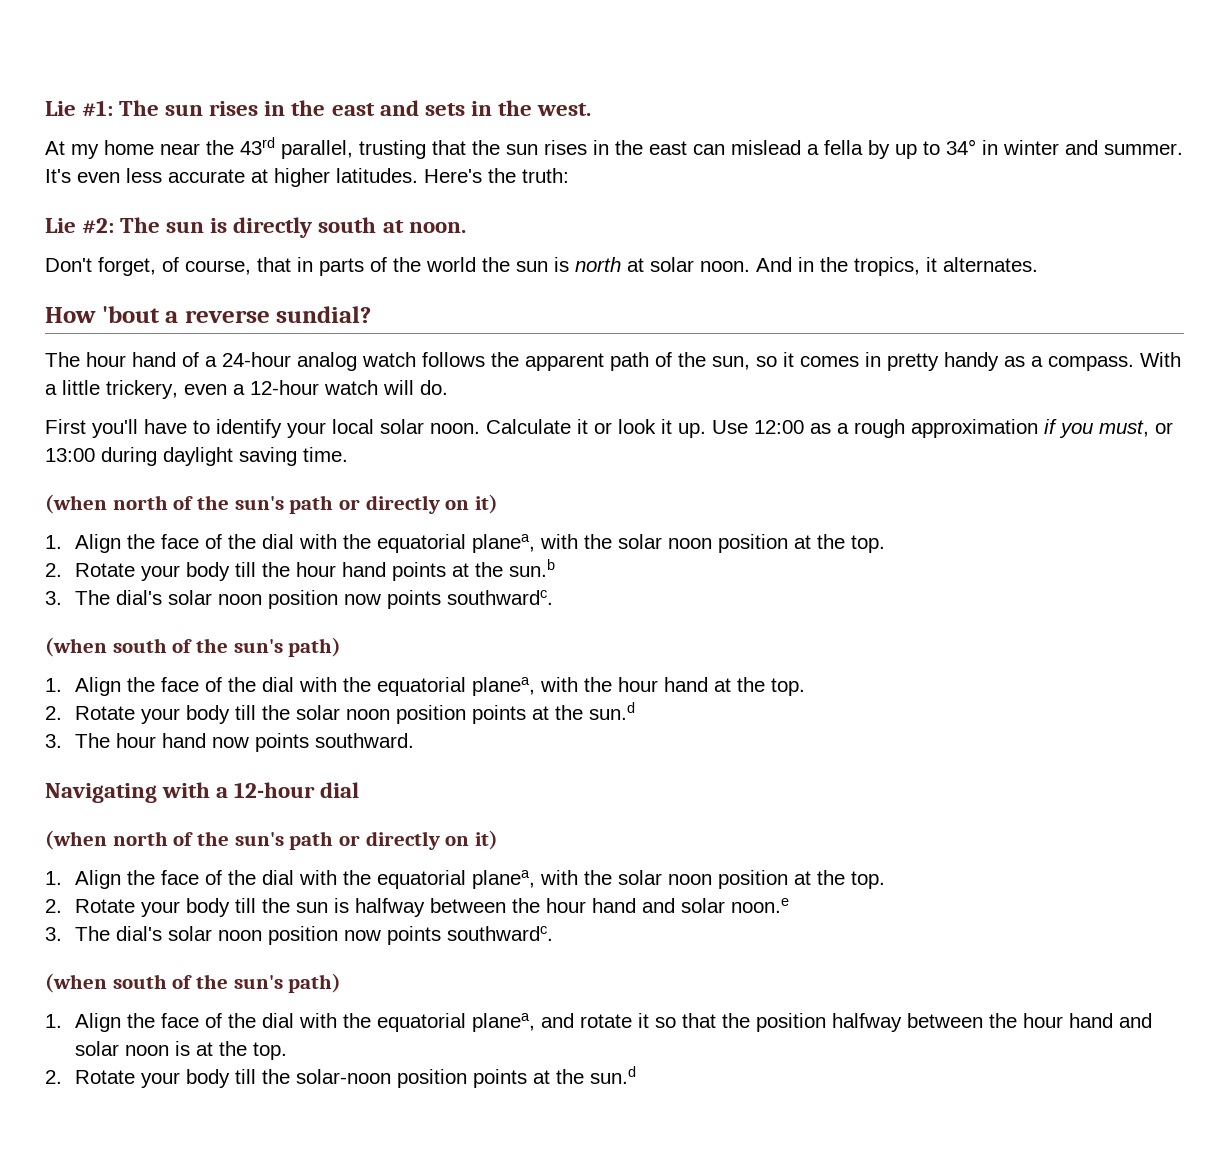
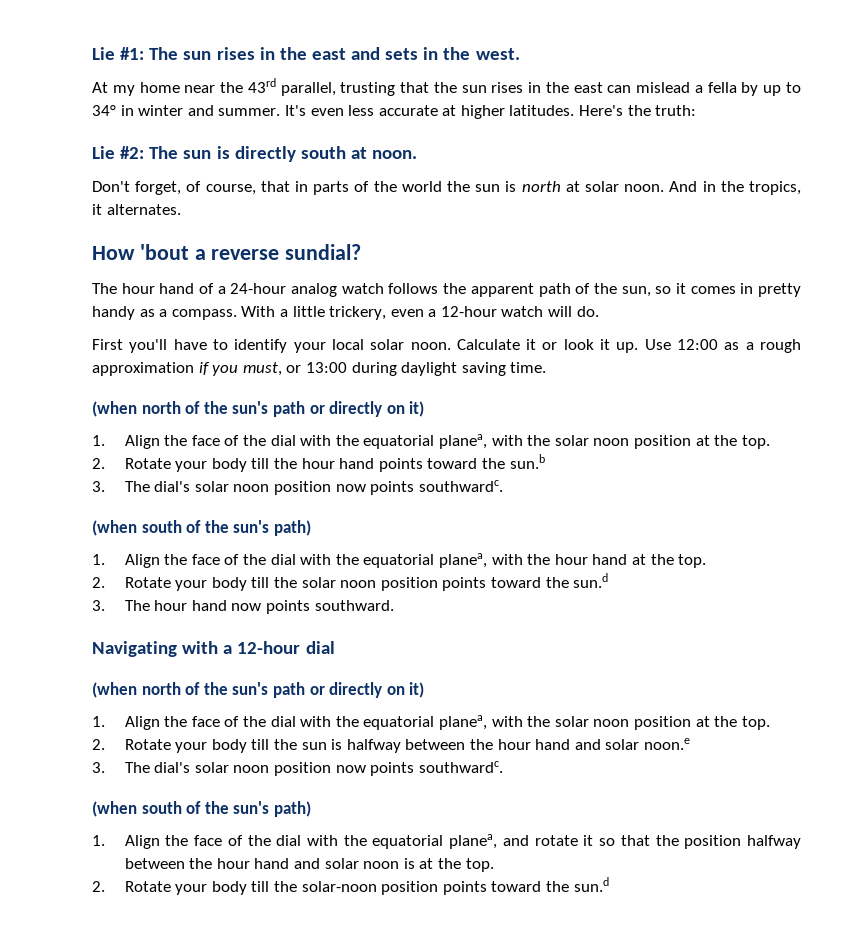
- 2. Rotate your body till the hour hand points at the sun.b
+ 2. Rotate your body till the hour hand points toward the sun.b
- 2. Rotate your body till the solar noon position points at the sun.d
+ 2. Rotate your body till the solar noon position points toward the sun.d
- 2. Rotate your body till the solar-noon position points at the sun.d
+ 2. Rotate your body till the solar-noon position points toward the sun.d

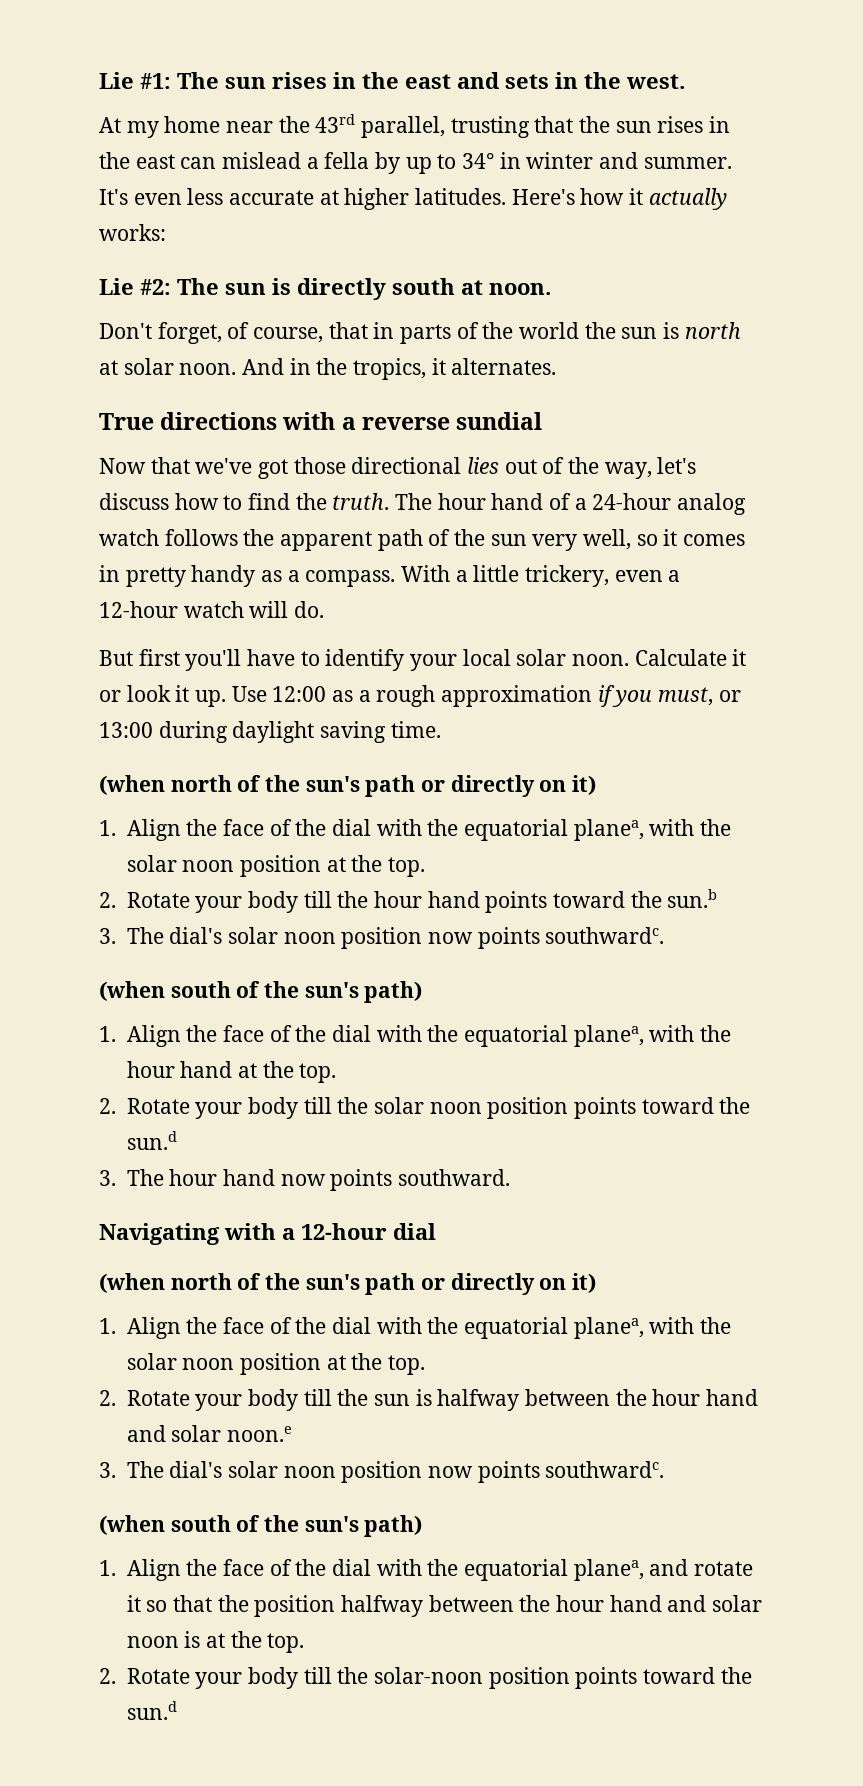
- Here's the truth:
+ Here's how it actually works:
- How 'bout a reverse sundial?
- The hour hand of a 24-hour analog watch follows the apparent path of the sun, so it comes in pretty handy as a compass.
+ True directions with a reverse sundial
+ Now that we've got those directional lies out of the way, let's discuss how to find the truth. The hour hand of a 24-hour analog watch follows the apparent path of the sun very well, so it comes in pretty handy as a compass.
- First you'll have to identify your local solar noon.
+ But first you'll have to identify your local solar noon.

